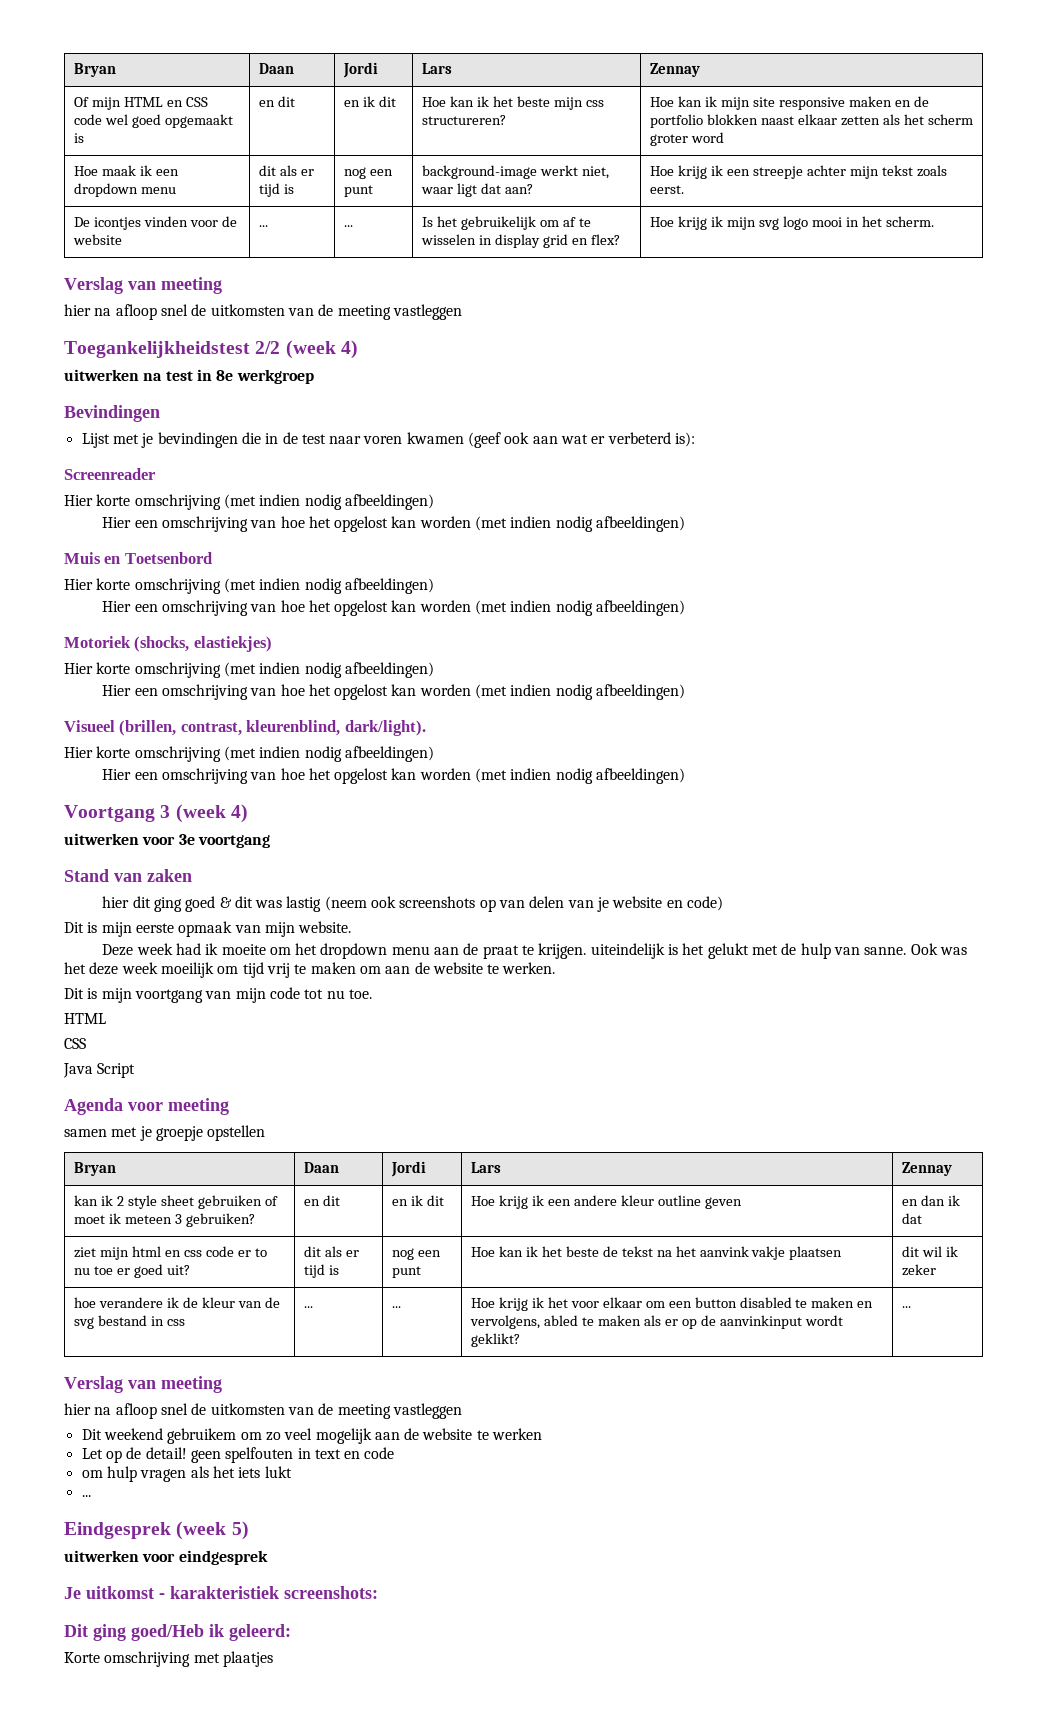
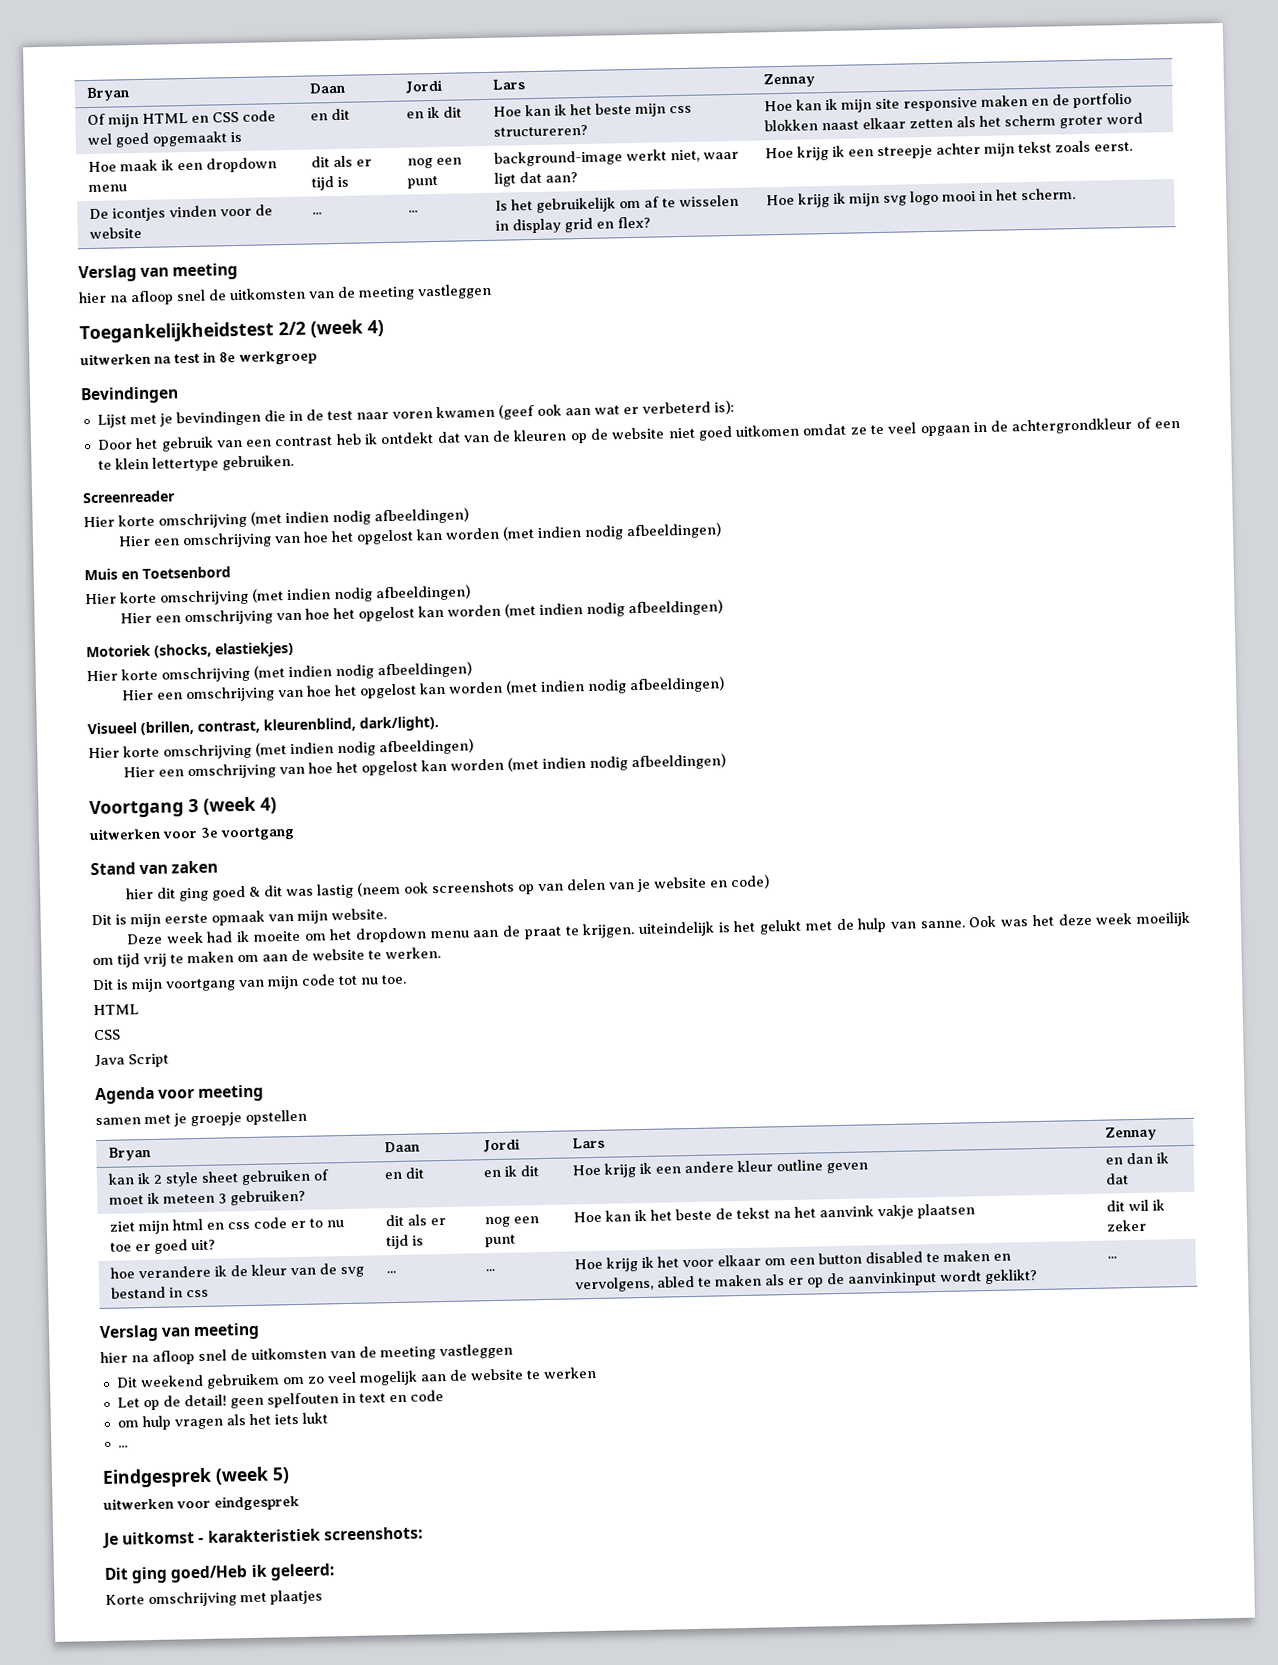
+ Door het gebruik van een contrast heb ik ontdekt dat van de kleuren op de website niet goed uitkomen omdat ze te veel opgaan in de achtergrondkleur of een te klein lettertype gebruiken.

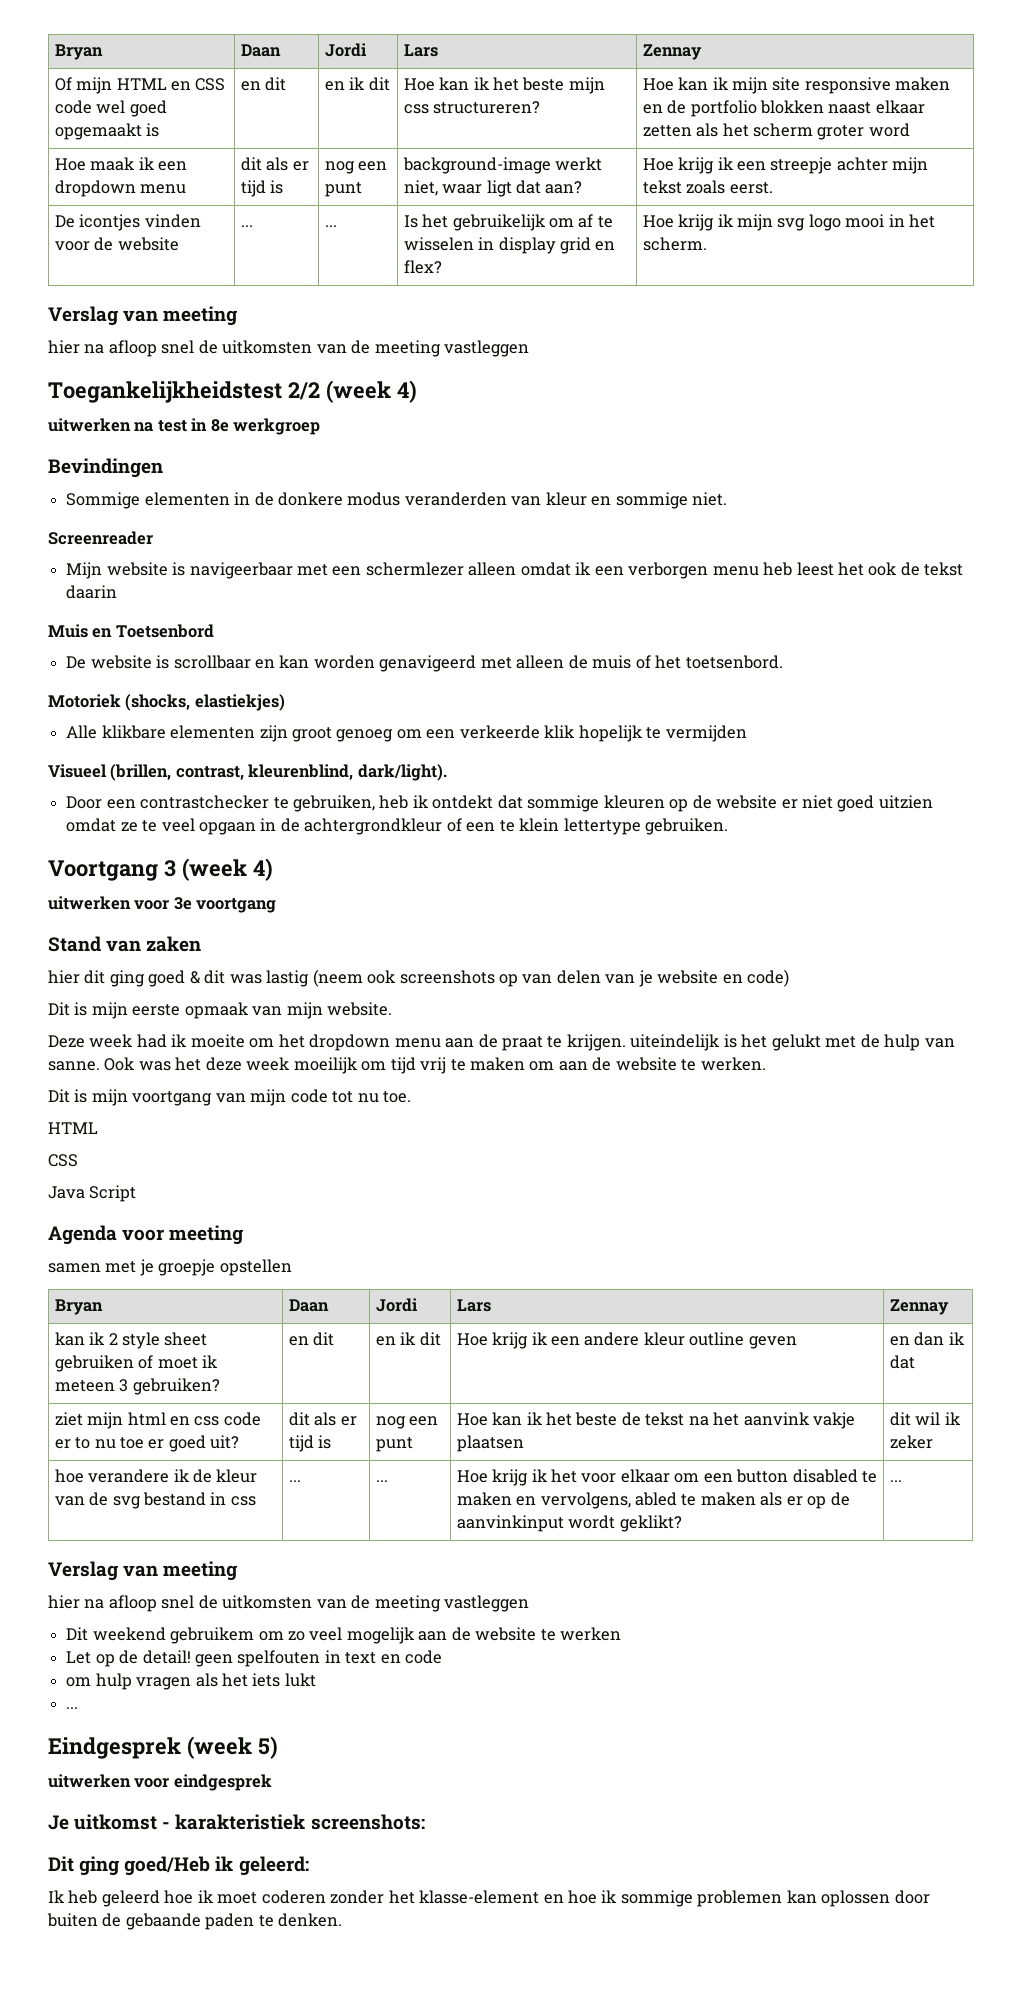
- Lijst met je bevindingen die in de test naar voren kwamen (geef ook aan wat er verbeterd is):
- Door het gebruik van een contrast heb ik ontdekt dat van de kleuren op de website niet goed uitkomen omdat ze te veel opgaan in de achtergrondkleur of een te klein lettertype gebruiken.
+ Sommige elementen in de donkere modus veranderden van kleur en sommige niet.
+ Screenreader
+ Mijn website is navigeerbaar met een schermlezer alleen omdat ik een verborgen menu heb leest het ook de tekst daarin
+ Muis en Toetsenbord
+ De website is scrollbaar en kan worden genavigeerd met alleen de muis of het toetsenbord.
+ Motoriek (shocks, elastiekjes)
+ Alle klikbare elementen zijn groot genoeg om een verkeerde klik hopelijk te vermijden
+ Visueel (brillen, contrast, kleurenblind, dark/light).
+ Door een contrastchecker te gebruiken, heb ik ontdekt dat sommige kleuren op de website er niet goed uitzien omdat ze te veel opgaan in de achtergrondkleur of een te klein lettertype gebruiken.
- Screenreader
- Hier korte omschrijving (met indien nodig afbeeldingen)
- Hier een omschrijving van hoe het opgelost kan worden (met indien nodig afbeeldingen)
- Muis en Toetsenbord
- Hier korte omschrijving (met indien nodig afbeeldingen)
- Hier een omschrijving van hoe het opgelost kan worden (met indien nodig afbeeldingen)
- Motoriek (shocks, elastiekjes)
- Hier korte omschrijving (met indien nodig afbeeldingen)
- Hier een omschrijving van hoe het opgelost kan worden (met indien nodig afbeeldingen)
- Visueel (brillen, contrast, kleurenblind, dark/light).
- Hier korte omschrijving (met indien nodig afbeeldingen)
- Hier een omschrijving van hoe het opgelost kan worden (met indien nodig afbeeldingen)
- Korte omschrijving met plaatjes
+ Ik heb geleerd hoe ik moet coderen zonder het klasse-element en hoe ik sommige problemen kan oplossen door buiten de gebaande paden te denken.

